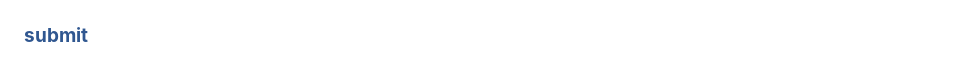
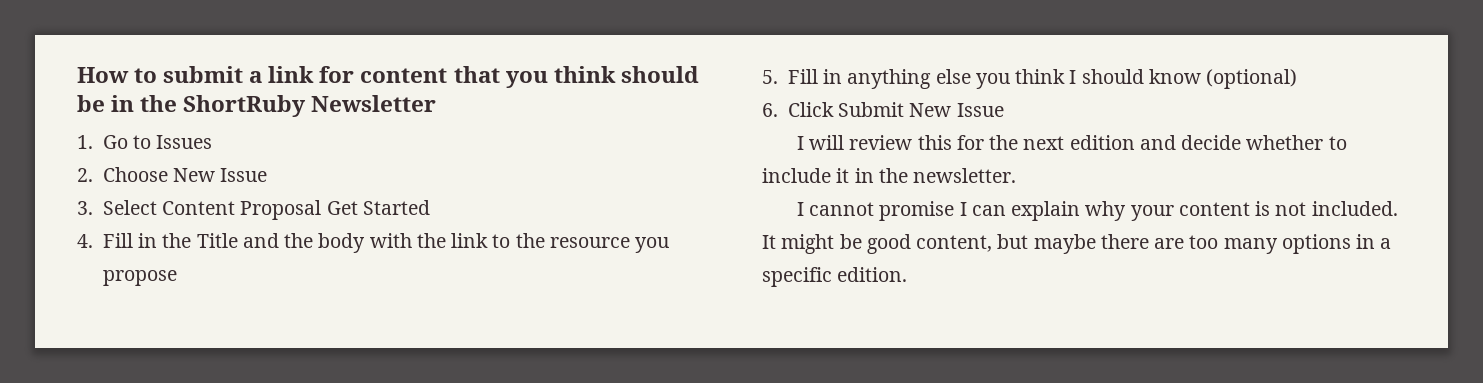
- submit
+ How to submit a link for content that you think should be in the ShortRuby Newsletter
+ 1. Go to Issues
+ 2. Choose New Issue
+ 3. Select Content Proposal Get Started
+ 4. Fill in the Title and the body with the link to the resource you propose
+ 5. Fill in anything else you think I should know (optional)
+ 6. Click Submit New Issue
+ I will review this for the next edition and decide whether to include it in the newsletter.
+ I cannot promise I can explain why your content is not included. It might be good content, but maybe there are too many options in a specific edition.

